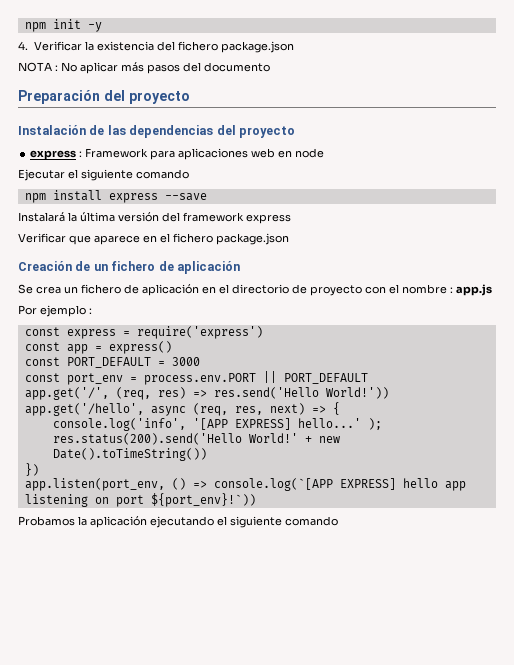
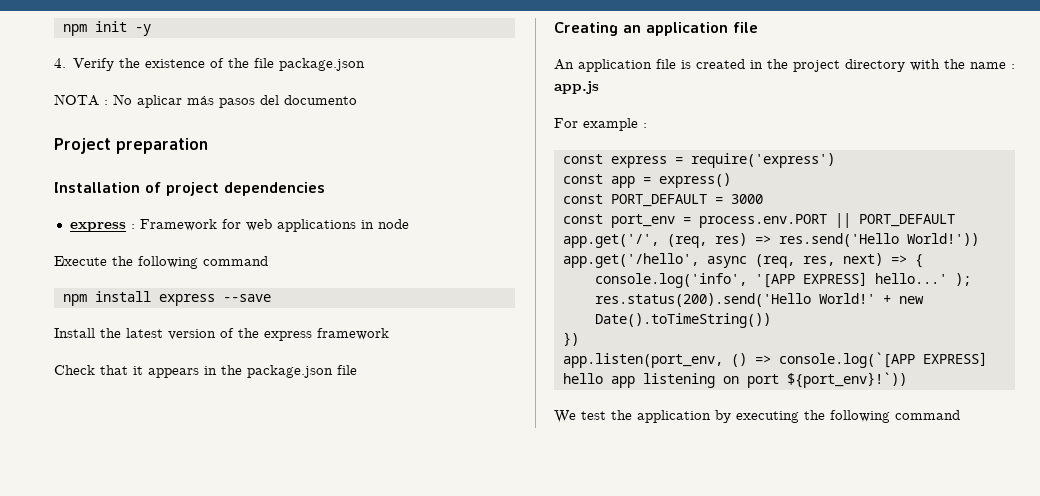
- 4. Verificar la existencia del fichero package.json
+ 4. Verify the existence of the file package.json
- Preparación del proyecto
- Instalación de las dependencias del proyecto
- express : Framework para aplicaciones web en node
- Ejecutar el siguiente comando
+ Project preparation
+ Installation of project dependencies
+ express : Framework for web applications in node
+ Execute the following command
  npm install express --save
- Instalará la última versión del framework express
- Verificar que aparece en el fichero package.json
- Creación de un fichero de aplicación
- Se crea un fichero de aplicación en el directorio de proyecto con el nombre : app.js
+ Install the latest version of the express framework
+ Check that it appears in the package.json file
+ Creating an application file
+ An application file is created in the project directory with the name : app.js
- Por ejemplo :
+ For example :
- Probamos la aplicación ejecutando el siguiente comando
+ We test the application by executing the following command

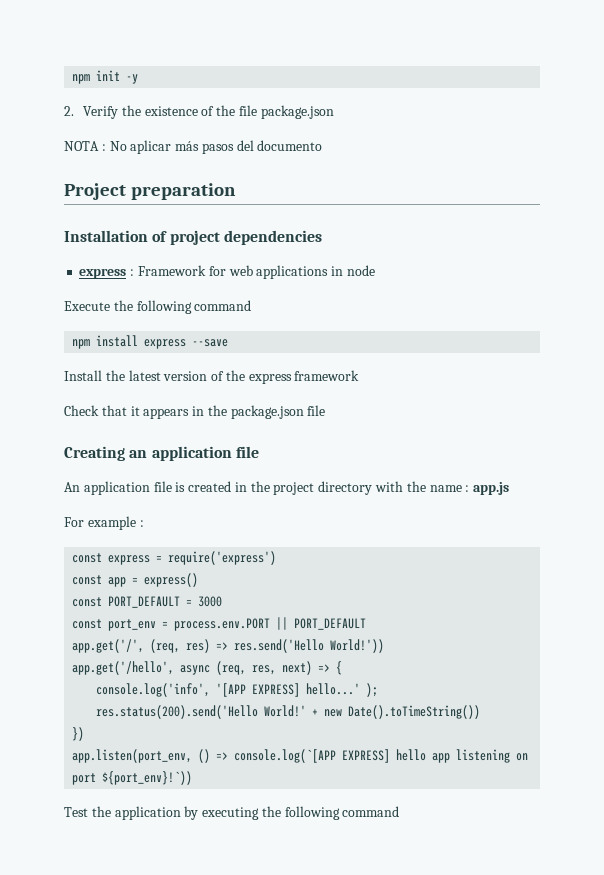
- 4. Verify the existence of the file package.json
+ 2. Verify the existence of the file package.json
- We test the application by executing the following command
+ Test the application by executing the following command

